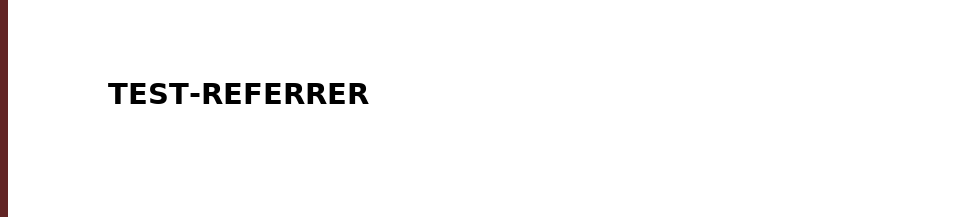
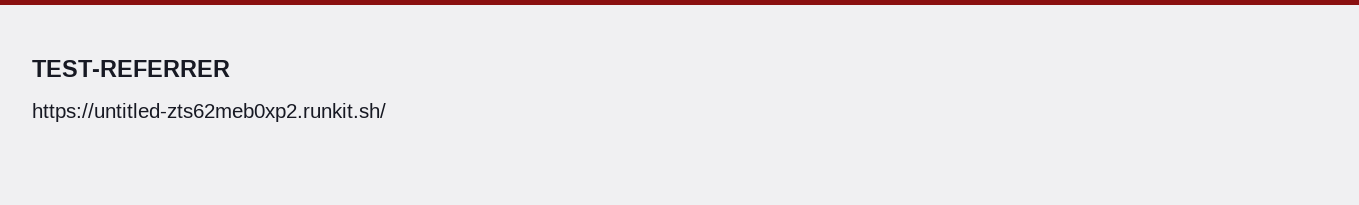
+ https://untitled-zts62meb0xp2.runkit.sh/

